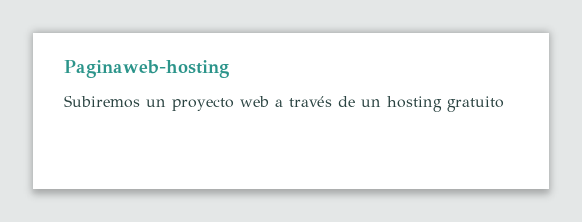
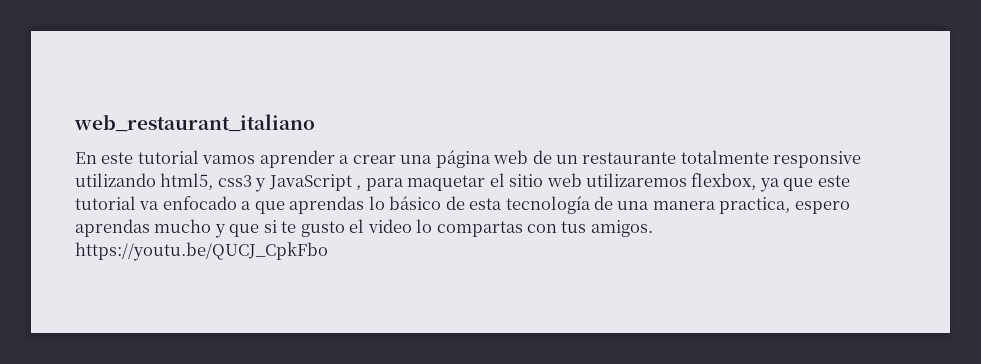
- Paginaweb-hosting
- Subiremos un proyecto web a través de un hosting gratuito
+ web_restaurant_italiano
+ En este tutorial vamos aprender a crear una página web de un restaurante totalmente responsive utilizando html5, css3 y JavaScript , para maquetar el sitio web utilizaremos flexbox, ya que este tutorial va enfocado a que aprendas lo básico de esta tecnología de una manera practica, espero aprendas mucho y que si te gusto el video lo compartas con tus amigos. https://youtu.be/QUCJ_CpkFbo

